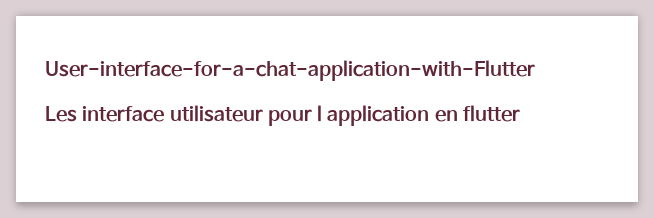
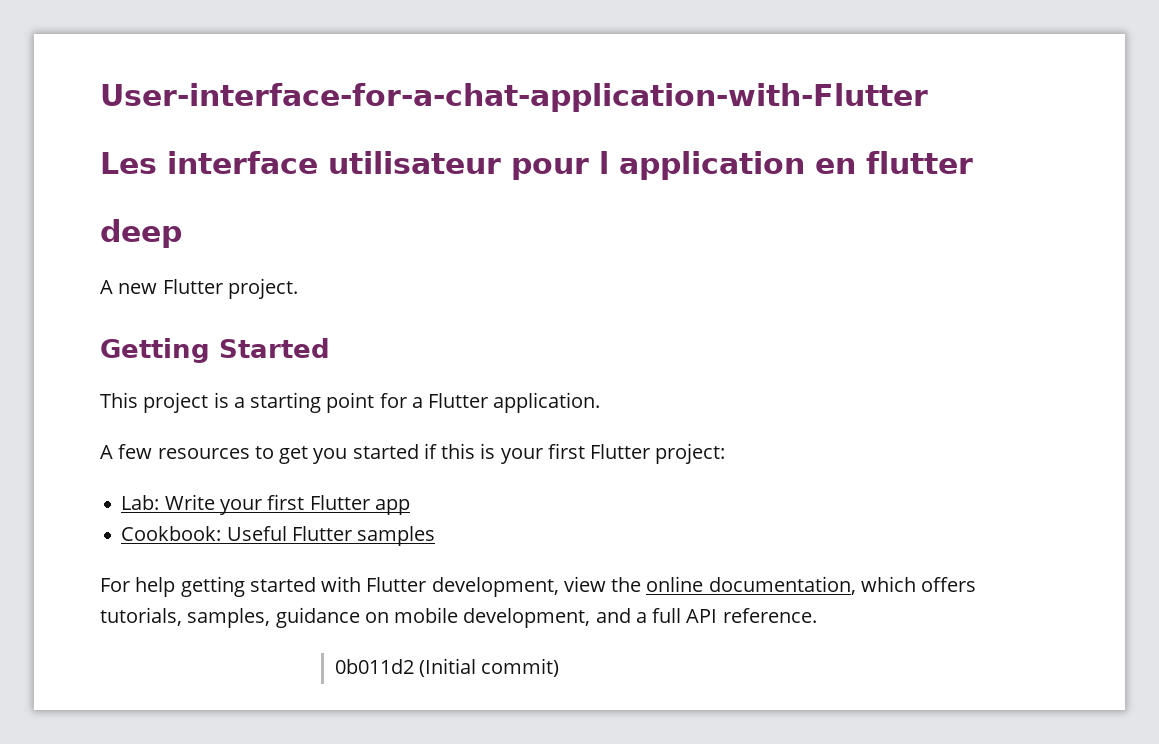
+ deep
+ A new Flutter project.
+ Getting Started
+ This project is a starting point for a Flutter application.
+ A few resources to get you started if this is your first Flutter project:
+ Lab: Write your first Flutter app
+ Cookbook: Useful Flutter samples
+ For help getting started with Flutter development, view the online documentation, which offers tutorials, samples, guidance on mobile development, and a full API reference.
+ 0b011d2 (Initial commit)

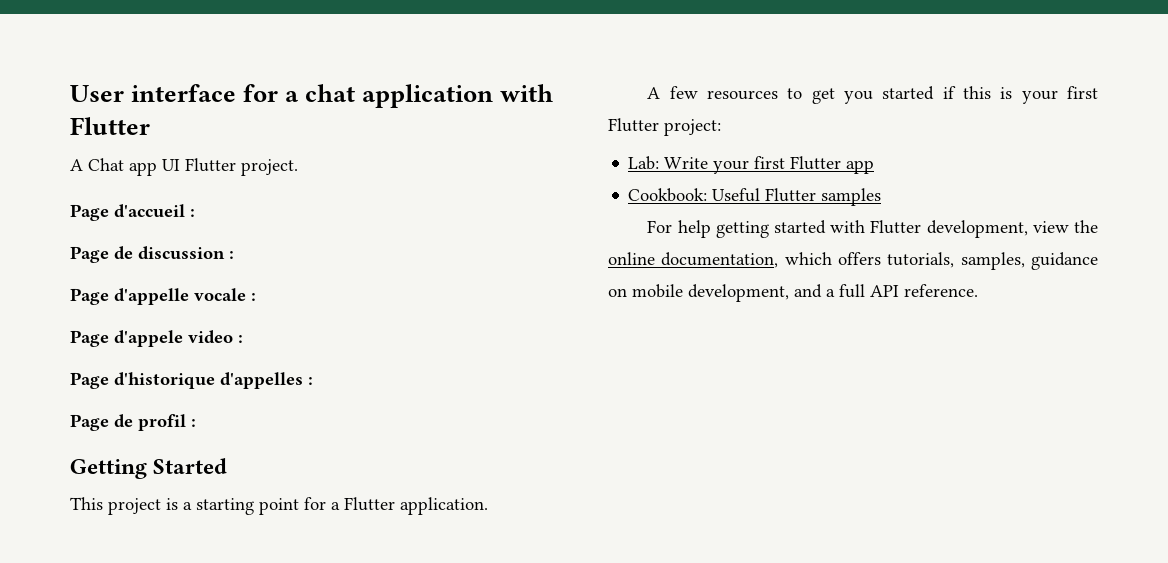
- User-interface-for-a-chat-application-with-Flutter
- Les interface utilisateur pour l application en flutter
- deep
- A new Flutter project.
+ User interface for a chat application with Flutter
+ A Chat app UI Flutter project.
+ Page d'accueil :
+ Page de discussion :
+ Page d'appelle vocale :
+ Page d'appele video :
+ Page d'historique d'appelles :
+ Page de profil :
- 0b011d2 (Initial commit)

